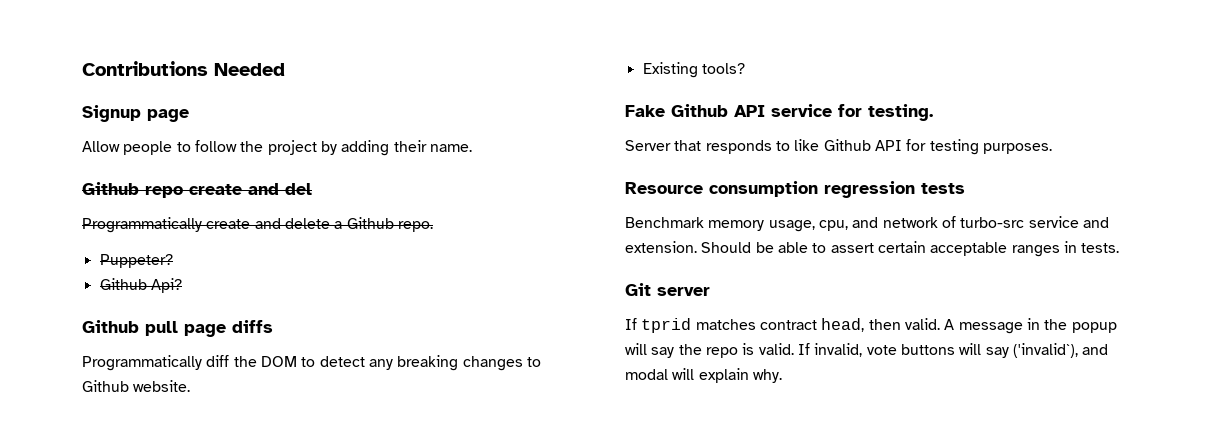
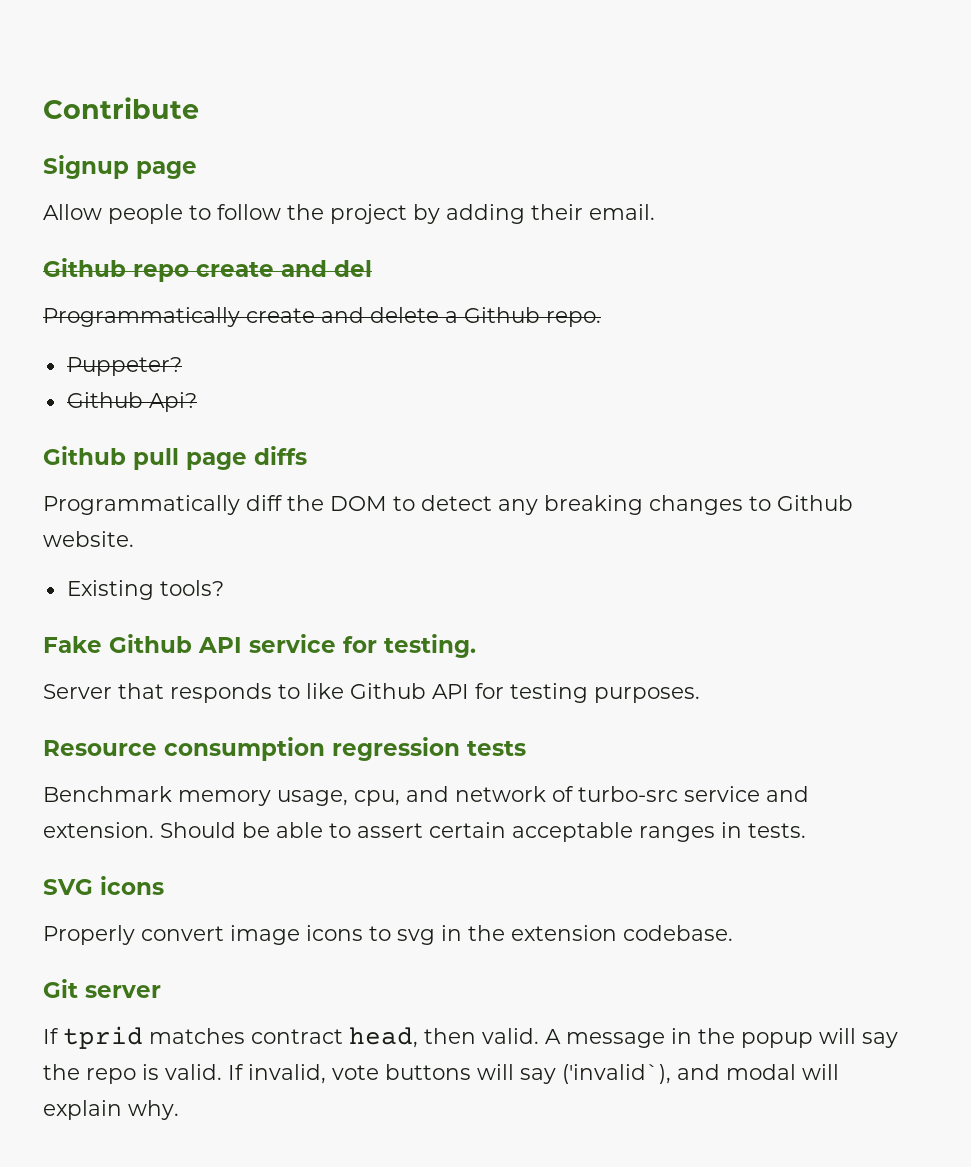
- Contributions Needed
+ Contribute
- Allow people to follow the project by adding their name.
+ Allow people to follow the project by adding their email.
+ SVG icons
+ Properly convert image icons to svg in the extension codebase.

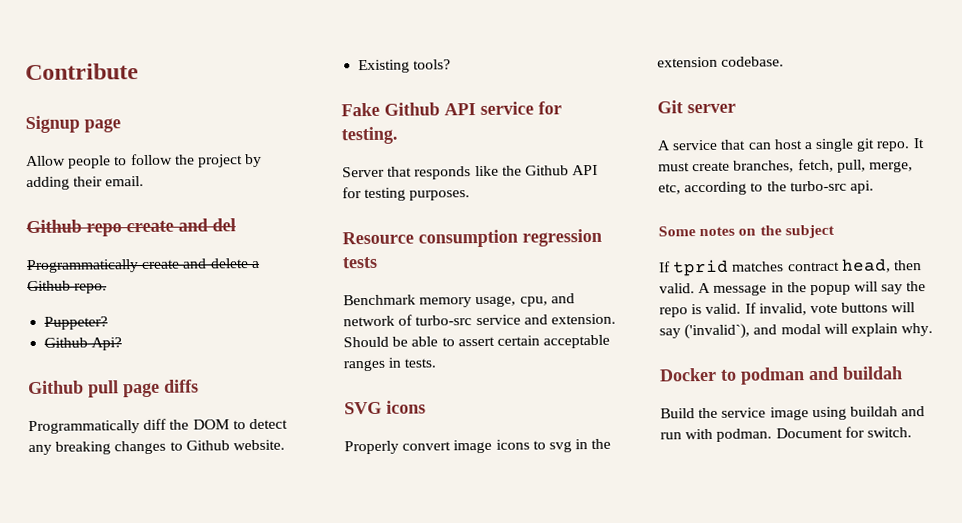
- Server that responds to like Github API for testing purposes.
+ Server that responds like the Github API for testing purposes.
+ A service that can host a single git repo. It must create branches, fetch, pull, merge, etc, according to the turbo-src api.
+ Some notes on the subject
+ Docker to podman and buildah
+ Build the service image using buildah and run with podman. Document for switch.

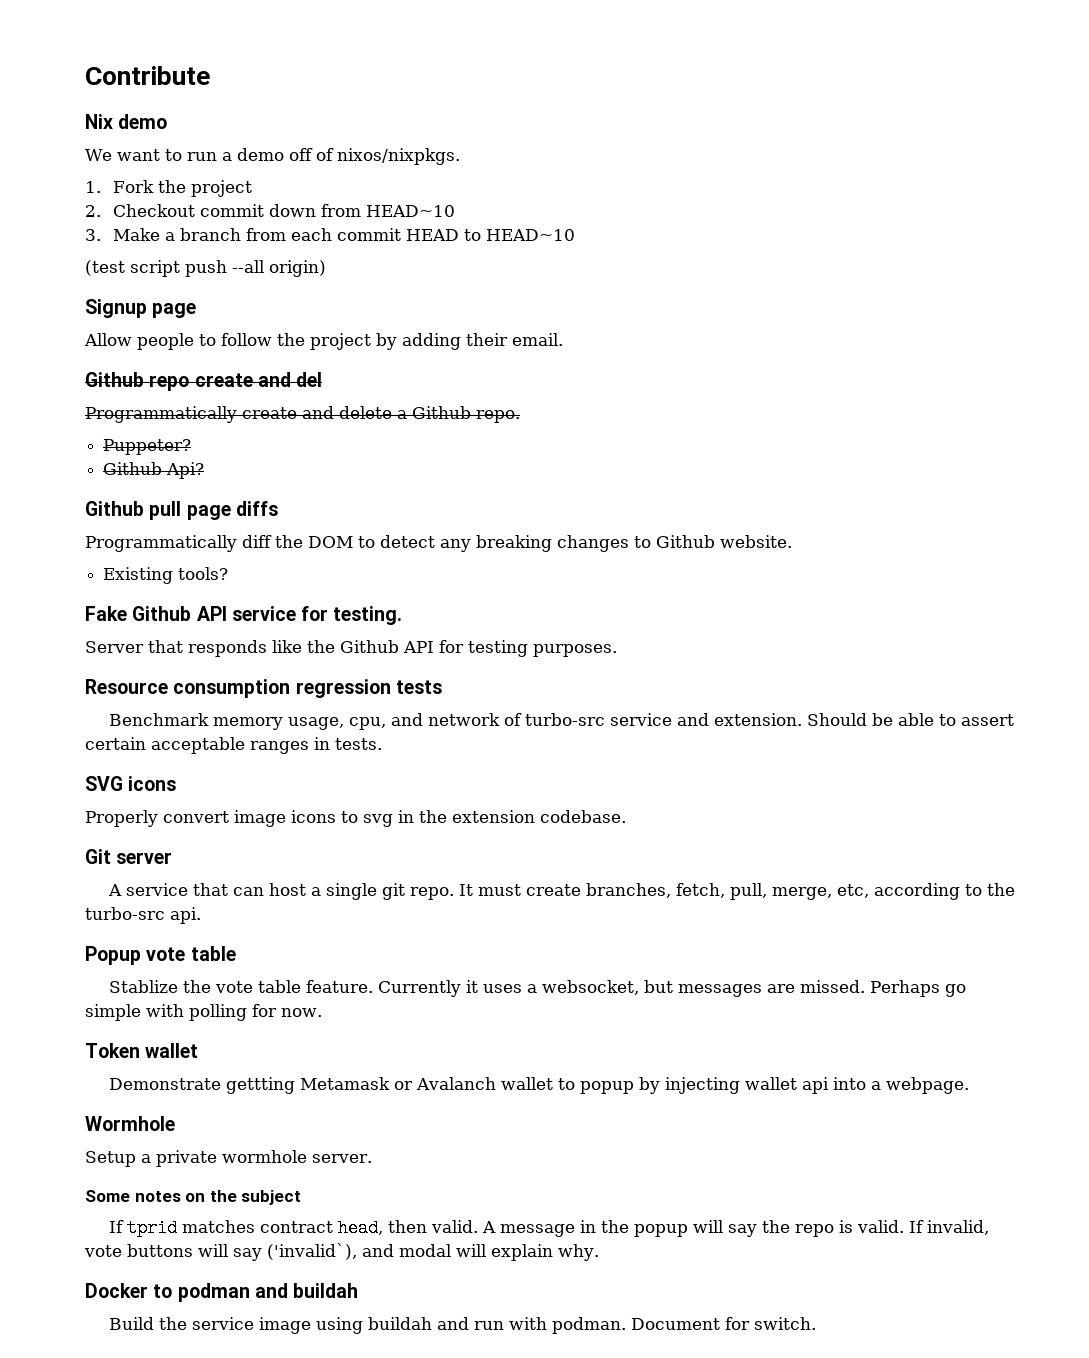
+ Nix demo
+ We want to run a demo off of nixos/nixpkgs.
+ 1. Fork the project
+ 2. Checkout commit down from HEAD~10
+ 3. Make a branch from each commit HEAD to HEAD~10
+ (test script push --all origin)
+ Popup vote table
+ Stablize the vote table feature. Currently it uses a websocket, but messages are missed. Perhaps go simple with polling for now.
+ Token wallet
+ Demonstrate gettting Metamask or Avalanch wallet to popup by injecting wallet api into a webpage.
+ Wormhole
+ Setup a private wormhole server.

